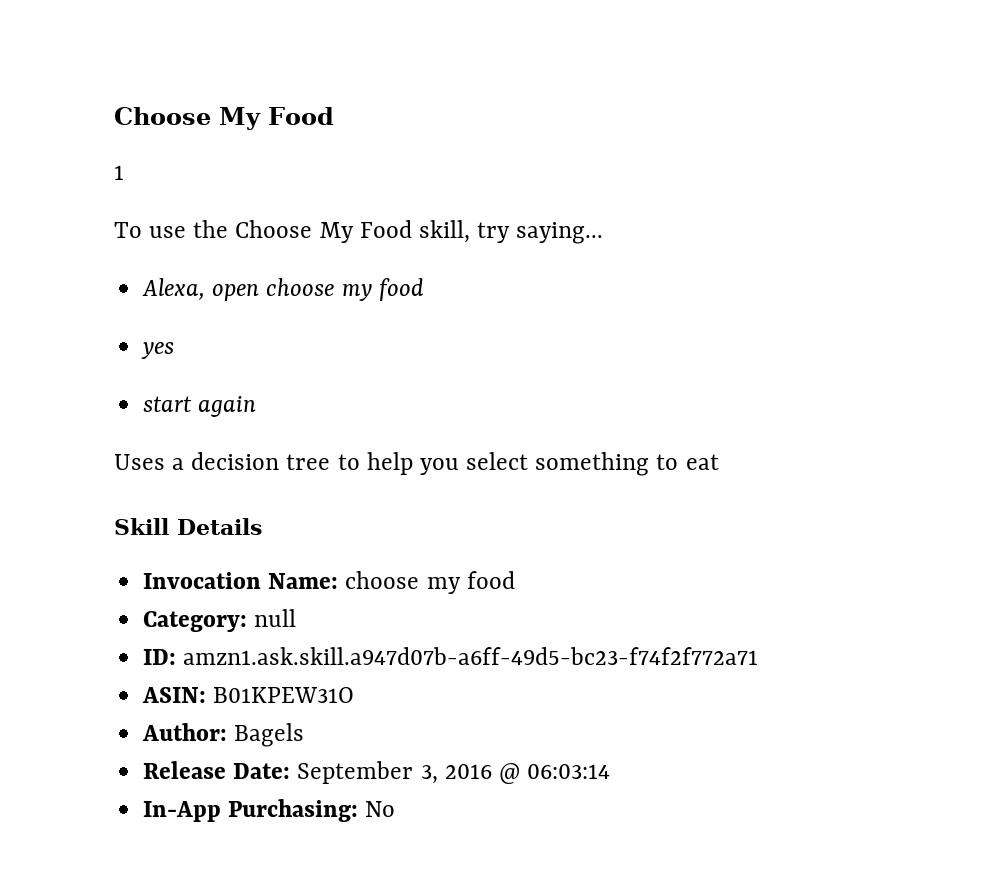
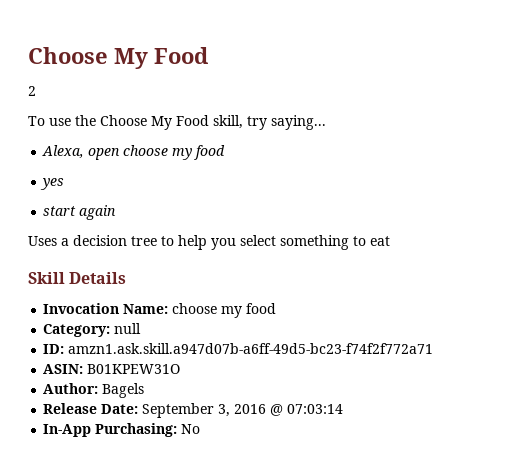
- 1
+ 2
- Release Date: September 3, 2016 @ 06:03:14
+ Release Date: September 3, 2016 @ 07:03:14

